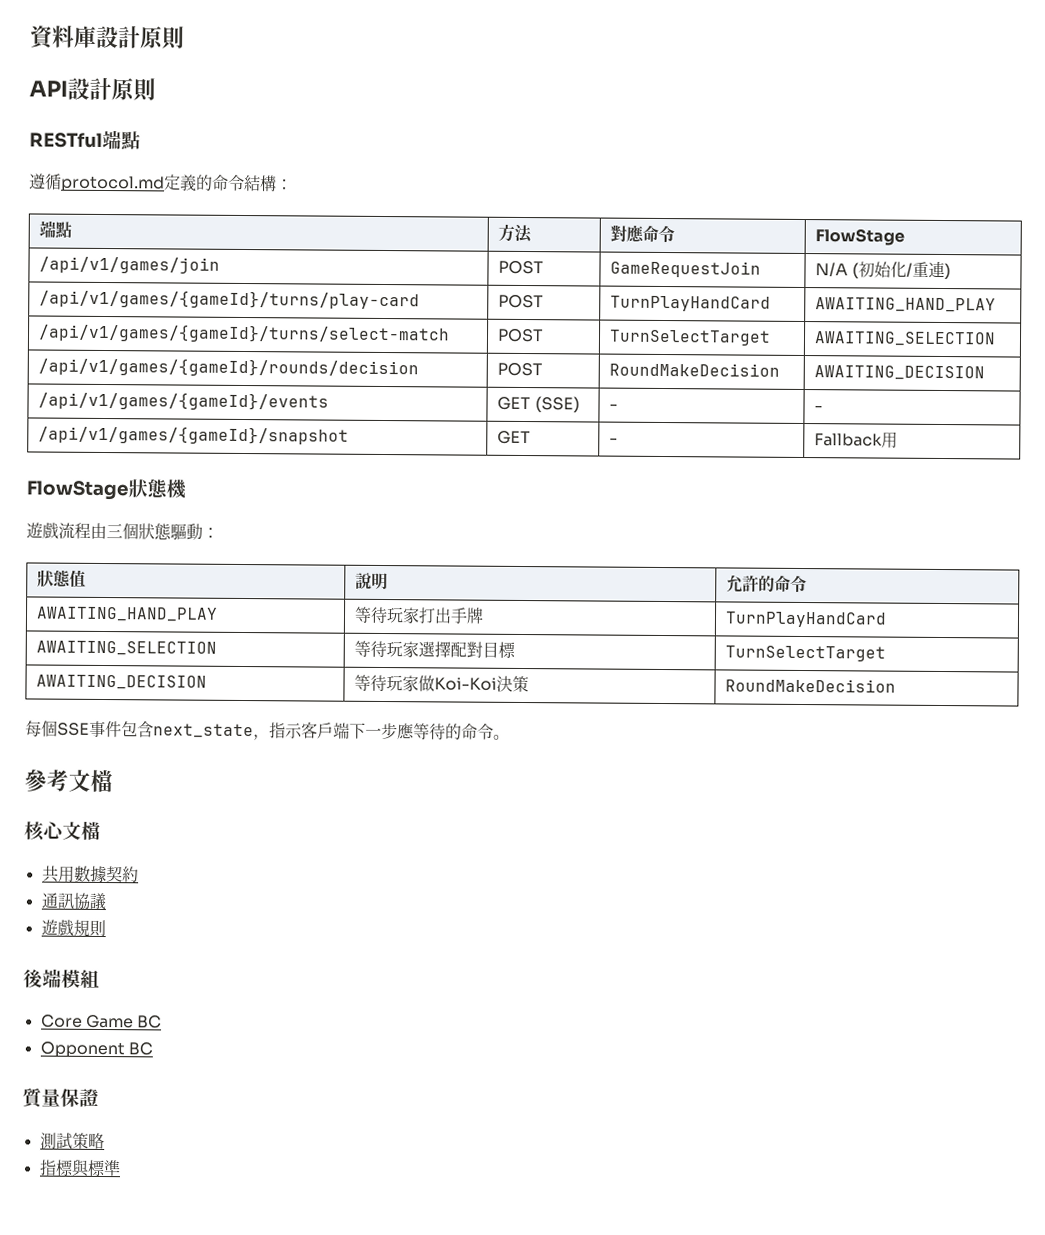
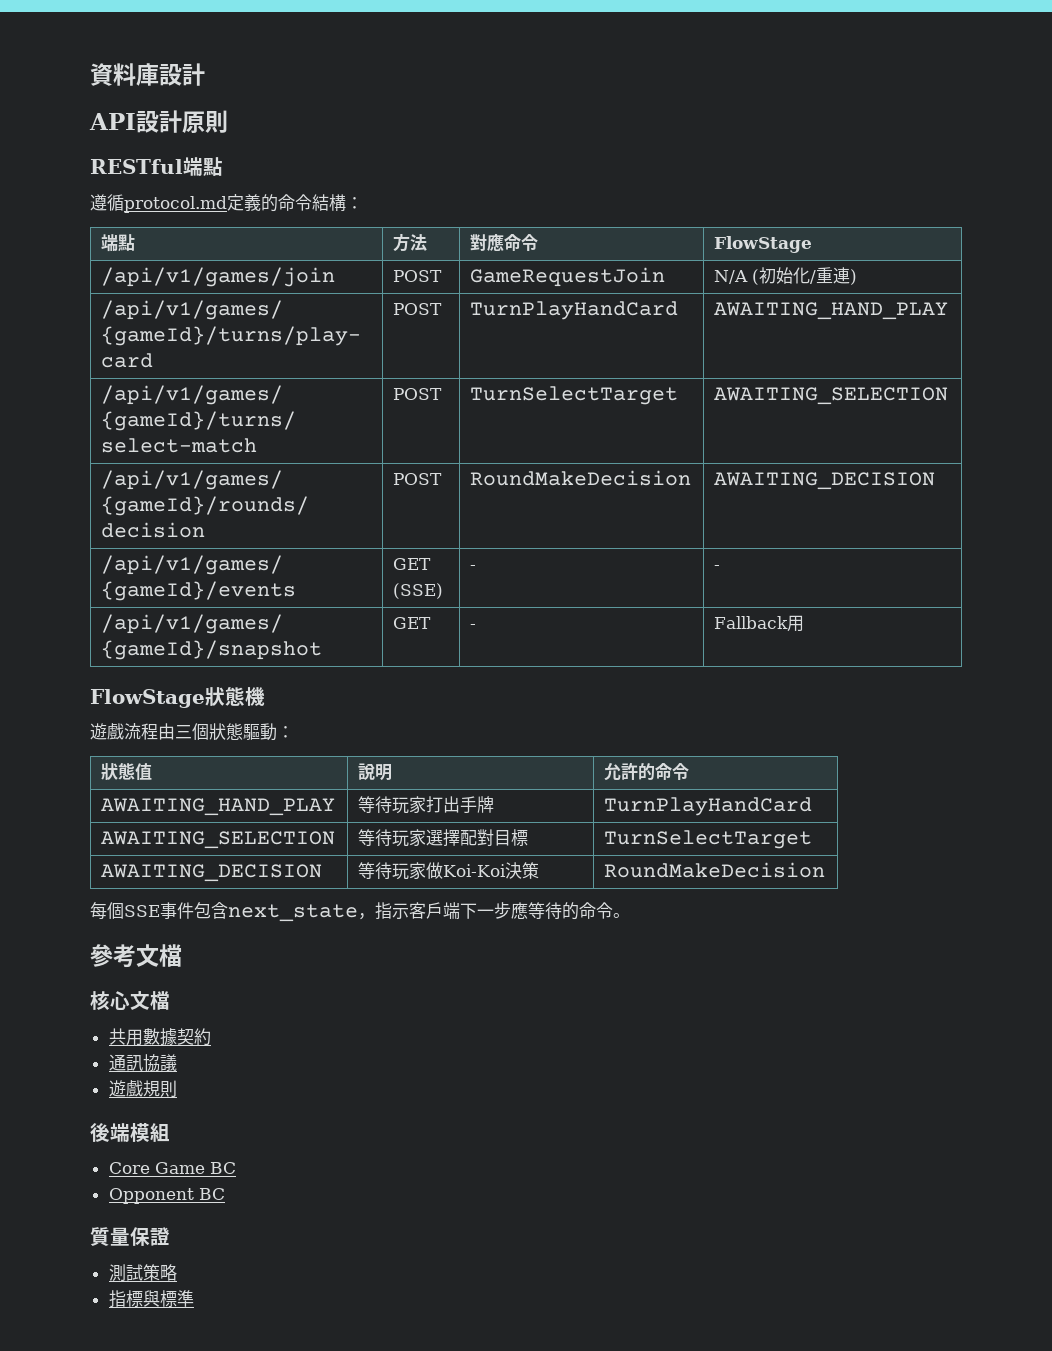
- 資料庫設計原則
+ 資料庫設計

